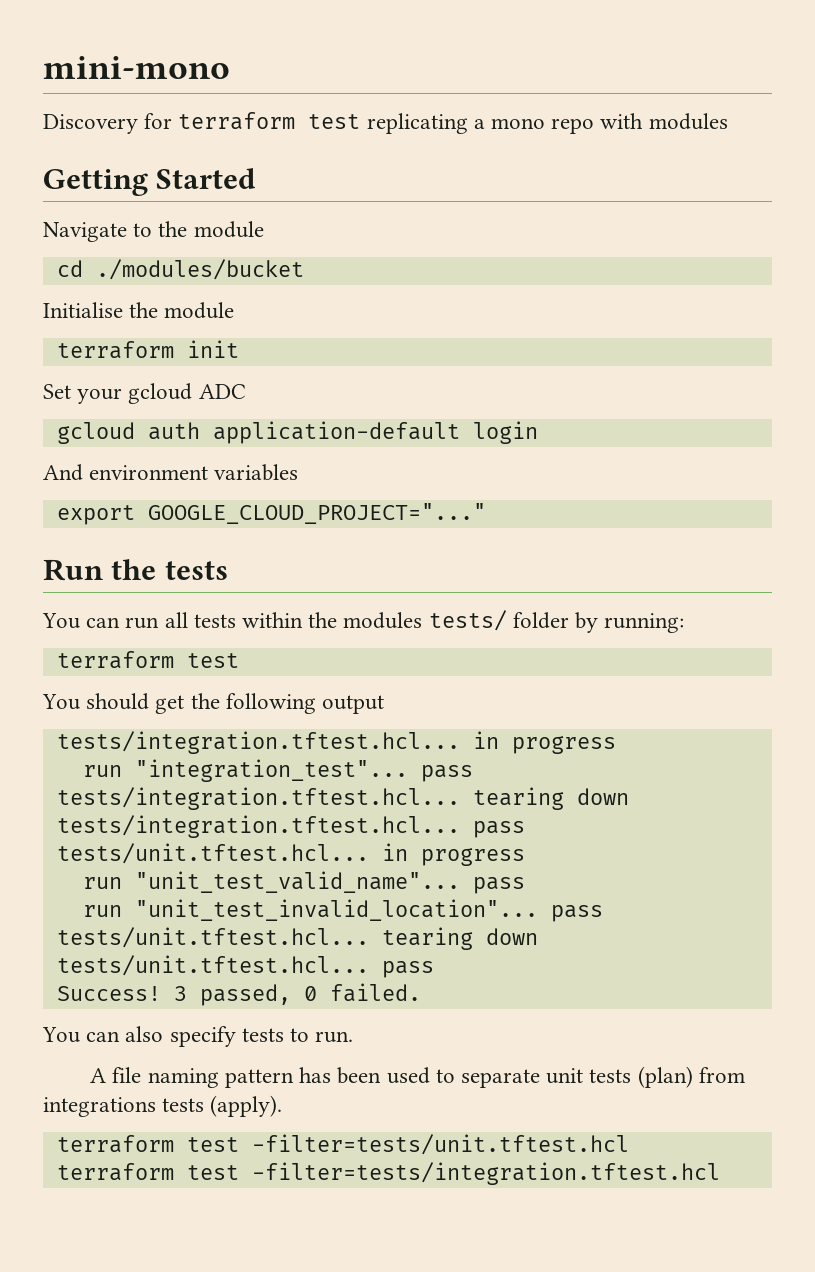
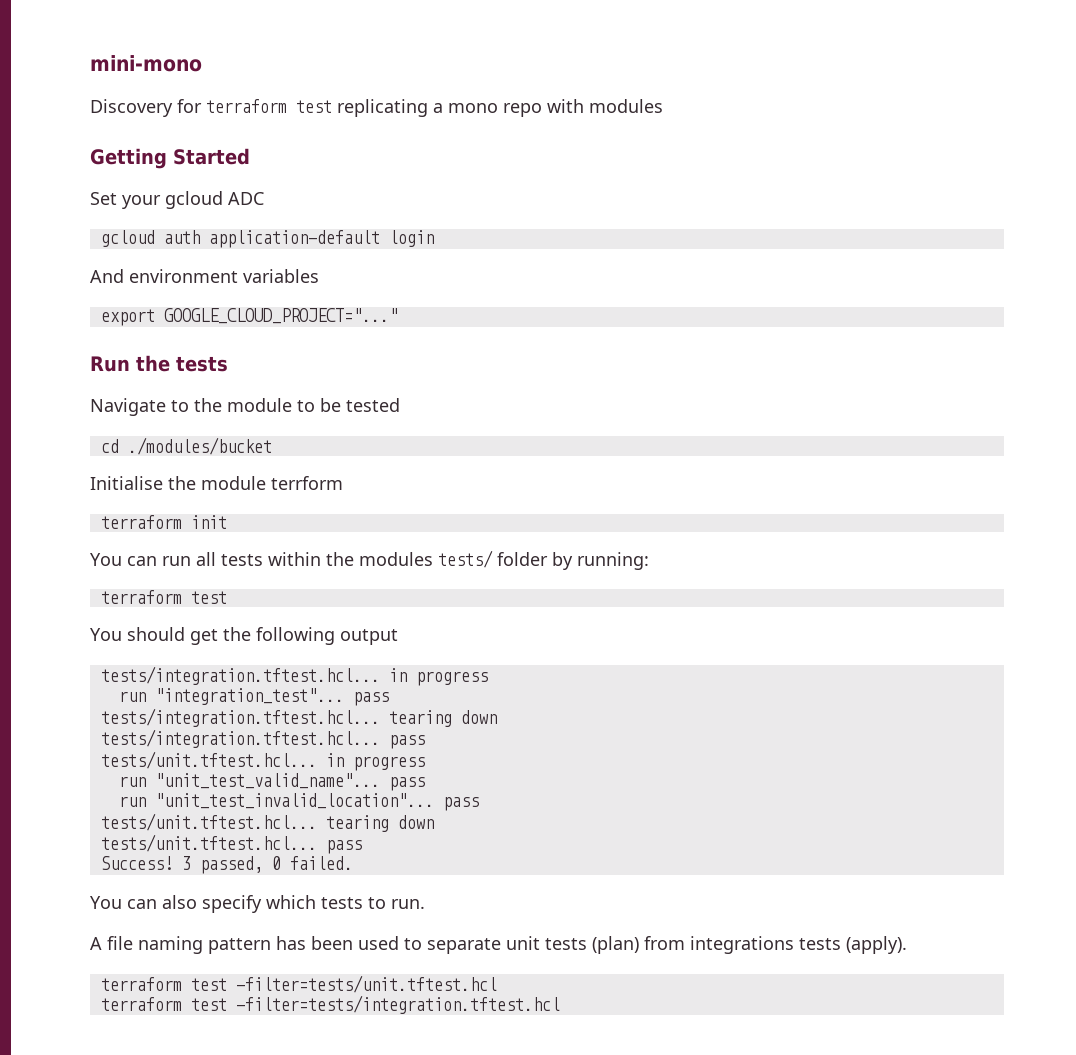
- Navigate to the module
- cd ./modules/bucket
- Initialise the module
- terraform init
+ Navigate to the module to be tested
+ cd ./modules/bucket
+ Initialise the module terrform
+ terraform init
- You can also specify tests to run.
+ You can also specify which tests to run.

